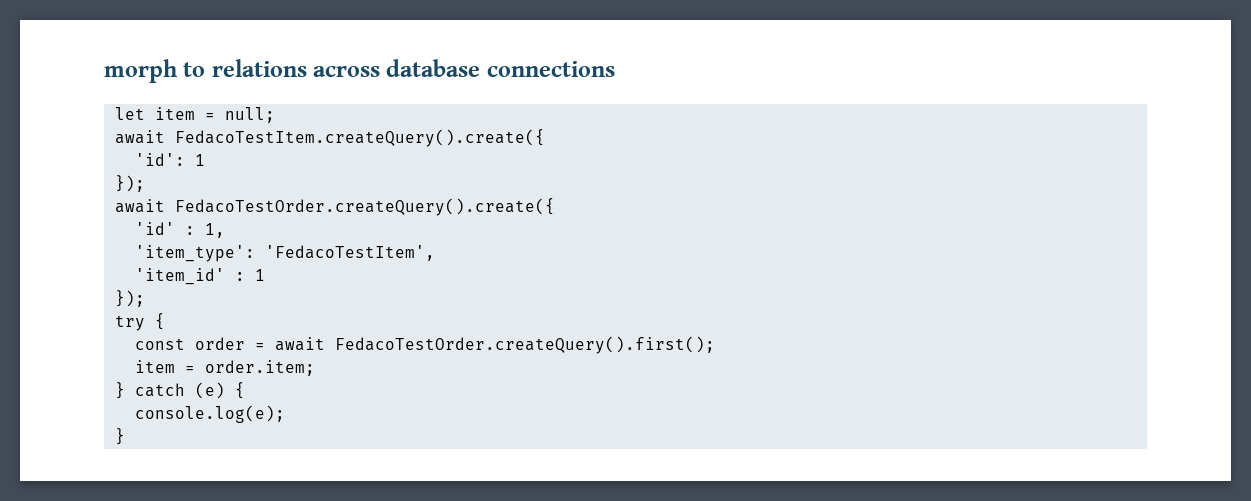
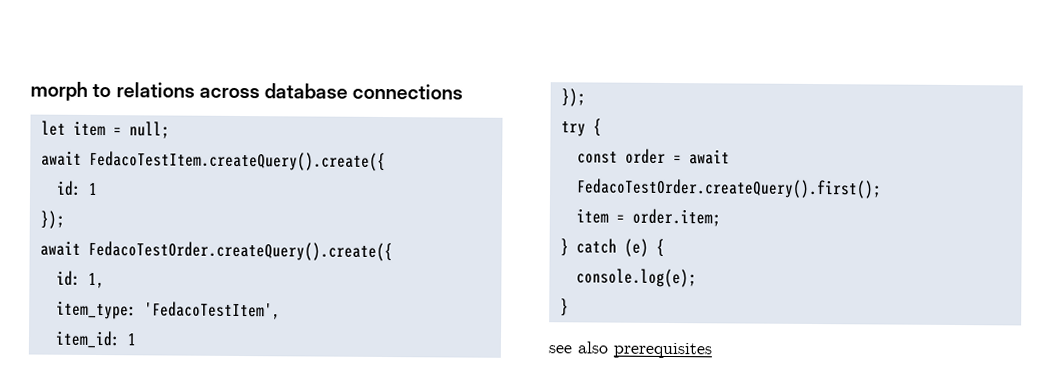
- 'id': 1
+ id: 1
- 'id' : 1,
+ id: 1,
- 'item_type': 'FedacoTestItem',
+ item_type: 'FedacoTestItem',
- 'item_id' : 1
+ item_id: 1
+ see also prerequisites

